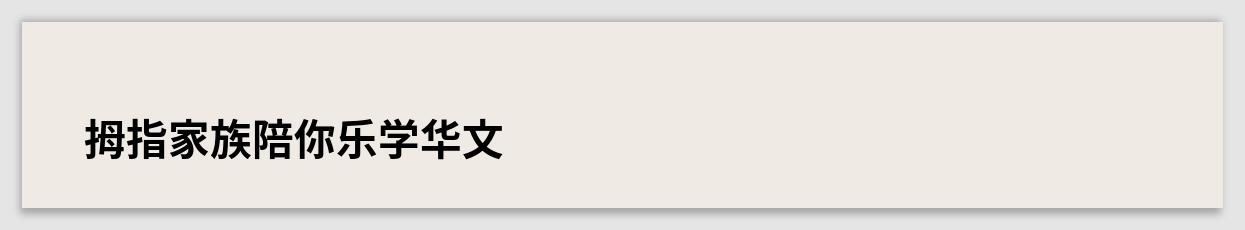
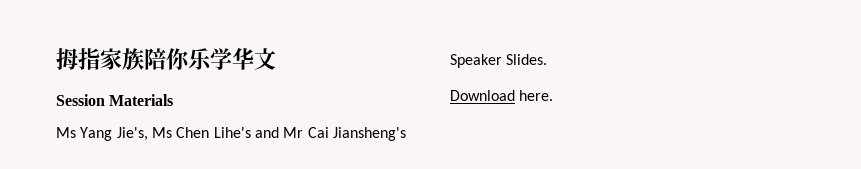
+ Session Materials
+ Ms Yang Jie's, Ms Chen Lihe's and Mr Cai Jiansheng's Speaker Slides.
+ Download here.

